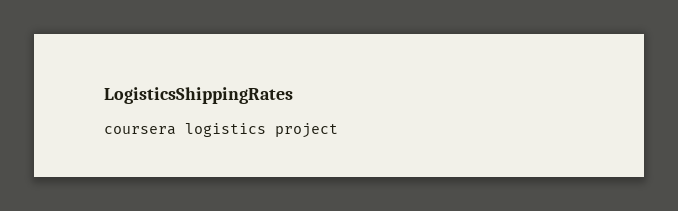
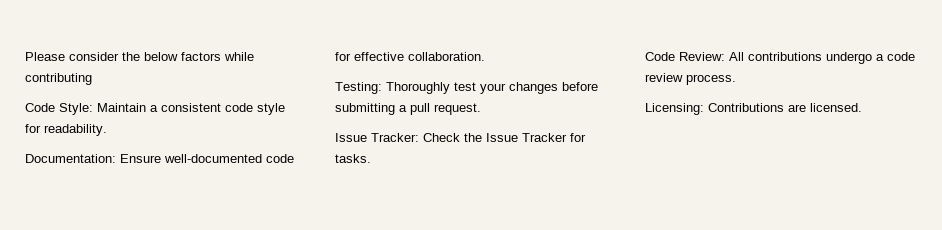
- LogisticsShippingRates
- coursera logistics project
+ Please consider the below factors while contributing
+ Code Style: Maintain a consistent code style for readability.
+ Documentation: Ensure well-documented code for effective collaboration.
+ Testing: Thoroughly test your changes before submitting a pull request.
+ Issue Tracker: Check the Issue Tracker for tasks.
+ Code Review: All contributions undergo a code review process.
+ Licensing: Contributions are licensed.

